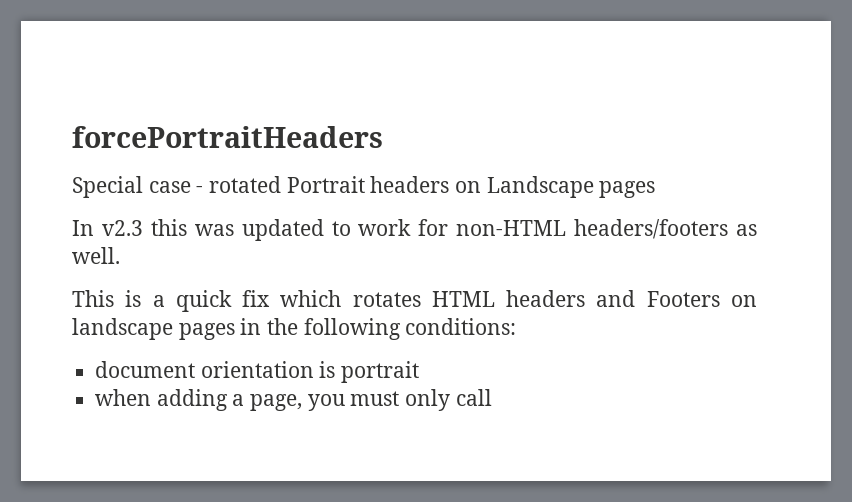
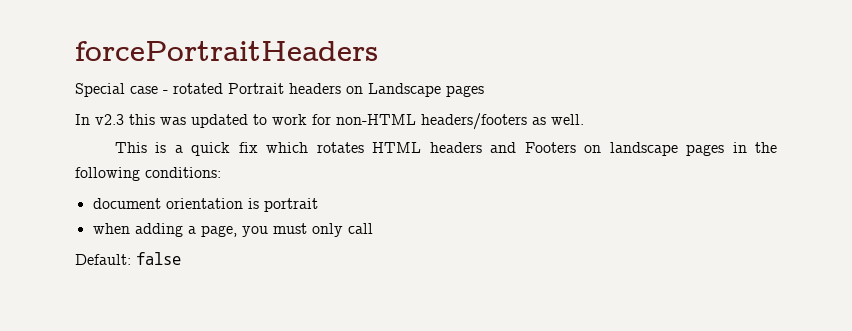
+ Default: false

